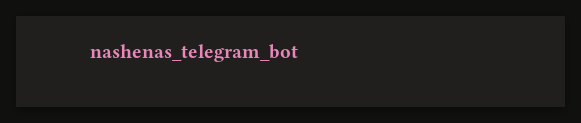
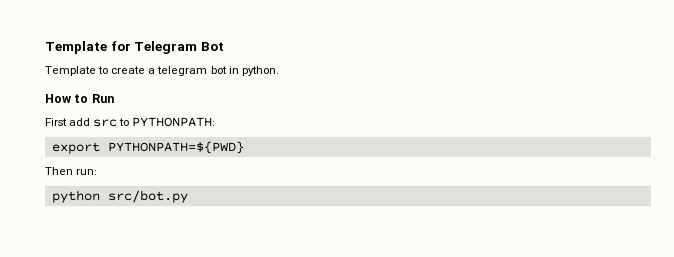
- nashenas_telegram_bot
+ Template for Telegram Bot
+ Template to create a telegram bot in python.
+ How to Run
+ First add src to PYTHONPATH:
+ export PYTHONPATH=${PWD}
+ Then run:
+ python src/bot.py

